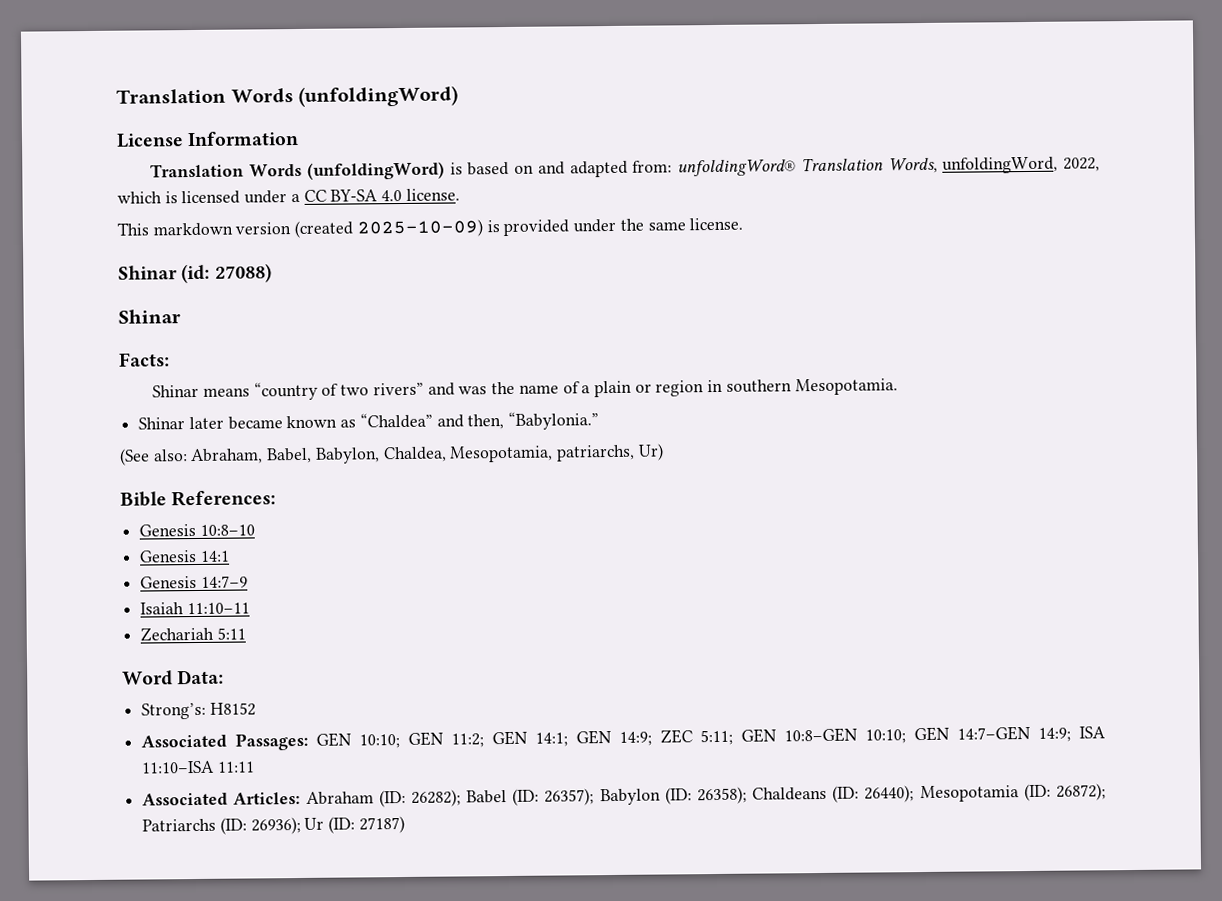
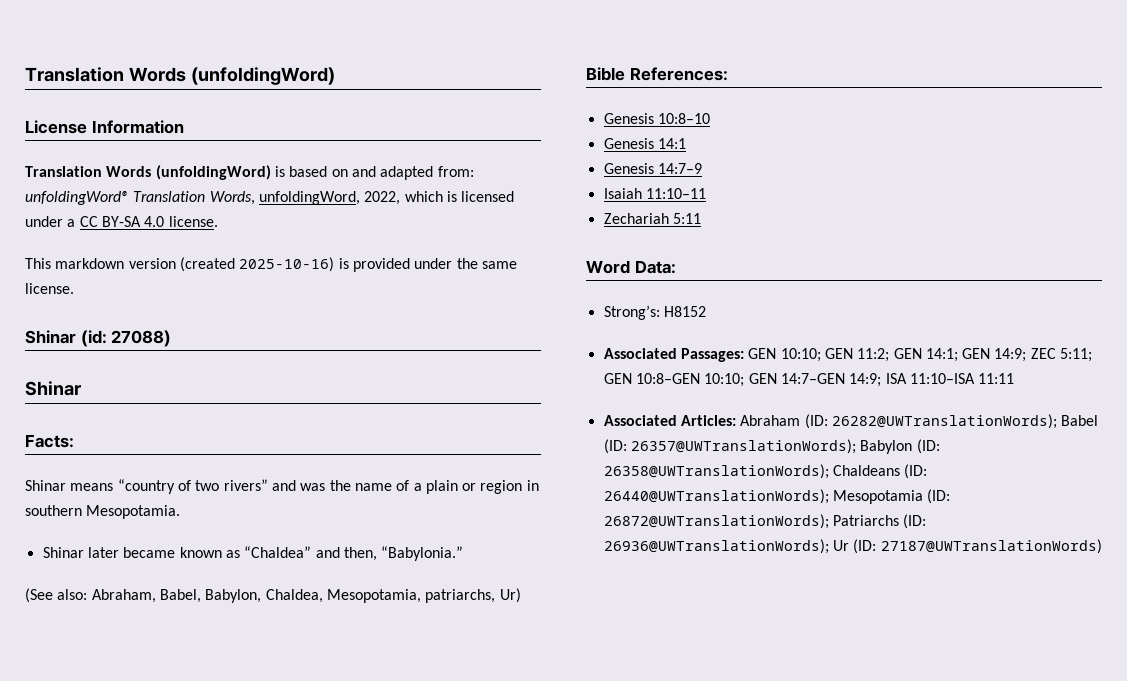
- This markdown version (created 2025-10-09) is provided under the same license.
+ This markdown version (created 2025-10-16) is provided under the same license.
- Associated Articles: Abraham (ID: 26282); Babel (ID: 26357); Babylon (ID: 26358); Chaldeans (ID: 26440); Mesopotamia (ID: 26872); Patriarchs (ID: 26936); Ur (ID: 27187)
+ Associated Articles: Abraham (ID: 26282@UWTranslationWords); Babel (ID: 26357@UWTranslationWords); Babylon (ID: 26358@UWTranslationWords); Chaldeans (ID: 26440@UWTranslationWords); Mesopotamia (ID: 26872@UWTranslationWords); Patriarchs (ID: 26936@UWTranslationWords); Ur (ID: 27187@UWTranslationWords)

